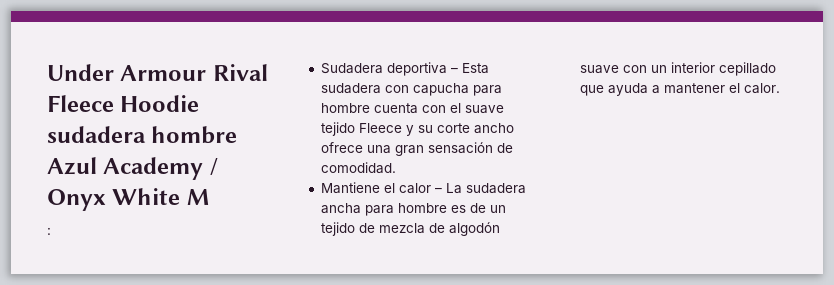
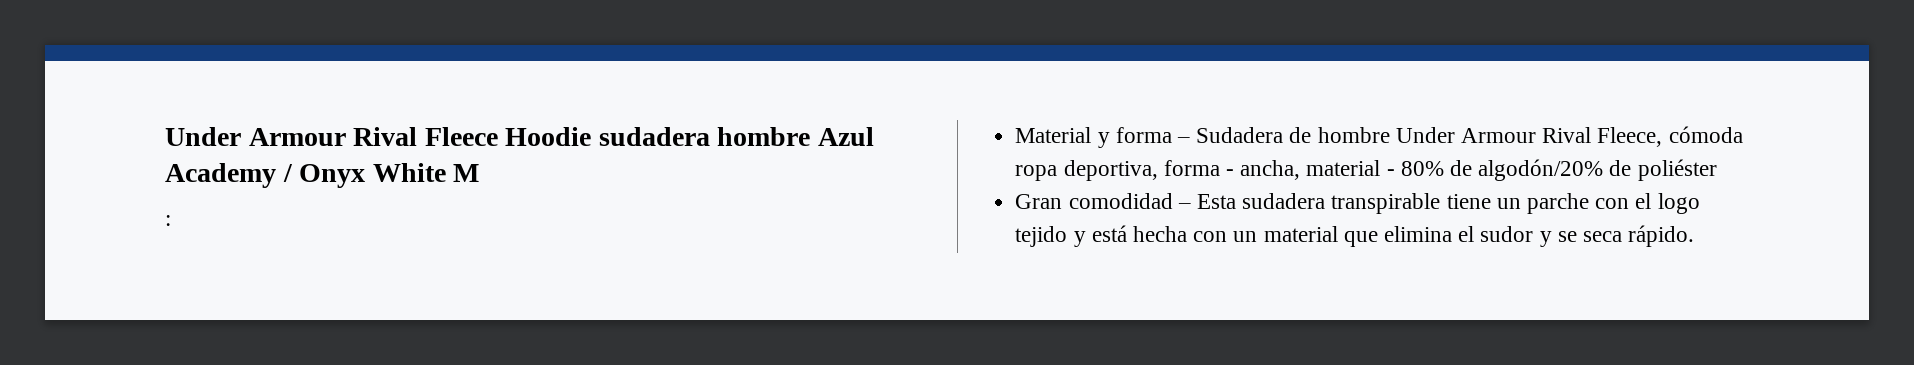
- Sudadera deportiva – Esta sudadera con capucha para hombre cuenta con el suave tejido Fleece y su corte ancho ofrece una gran sensación de comodidad.
- Mantiene el calor – La sudadera ancha para hombre es de un tejido de mezcla de algodón suave con un interior cepillado que ayuda a mantener el calor.
+ Material y forma – Sudadera de hombre Under Armour Rival Fleece, cómoda ropa deportiva, forma - ancha, material - 80% de algodón/20% de poliéster
+ Gran comodidad – Esta sudadera transpirable tiene un parche con el logo tejido y está hecha con un material que elimina el sudor y se seca rápido.

